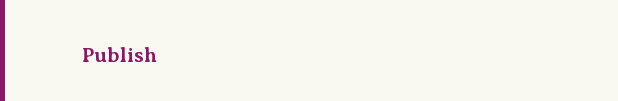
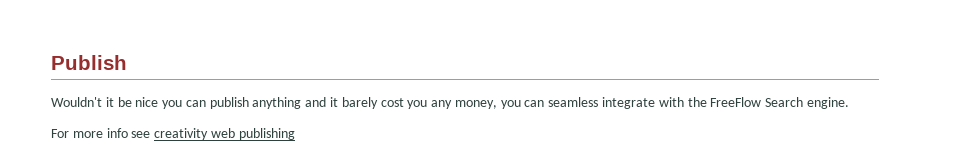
+ Wouldn't it be nice you can publish anything and it barely cost you any money, you can seamless integrate with the FreeFlow Search engine.
+ For more info see creativity web publishing

